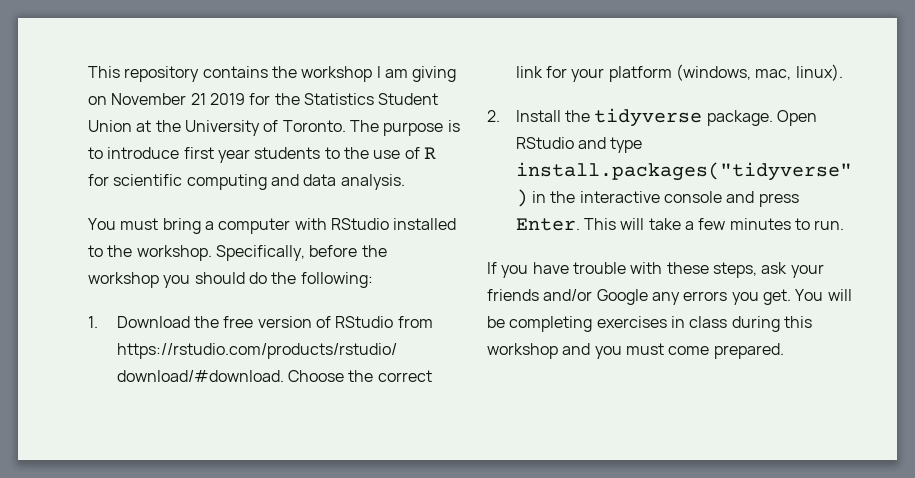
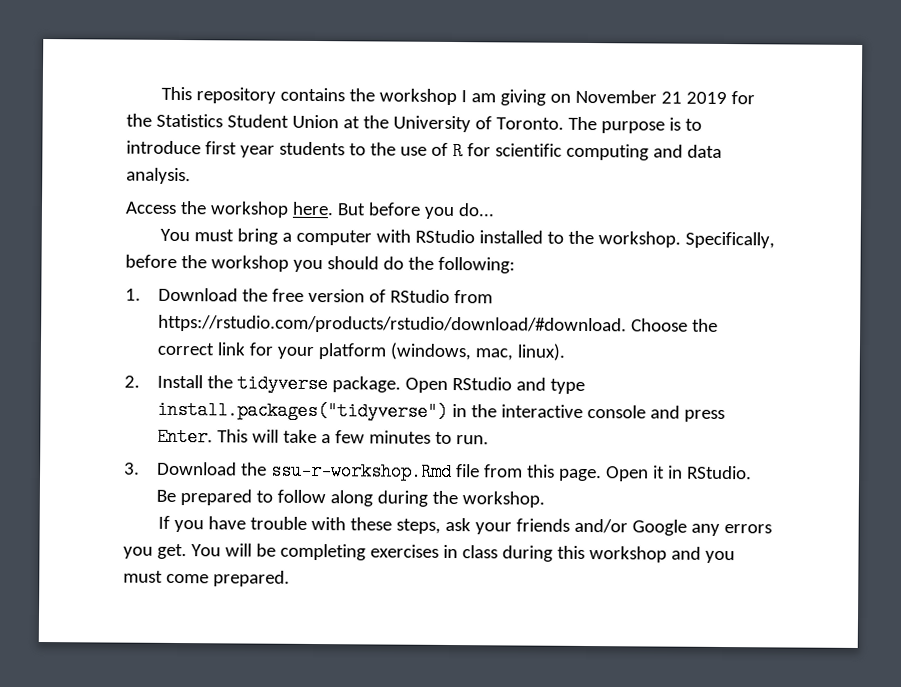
+ Access the workshop here. But before you do...
+ 3. Download the ssu-r-workshop.Rmd file from this page. Open it in RStudio. Be prepared to follow along during the workshop.

